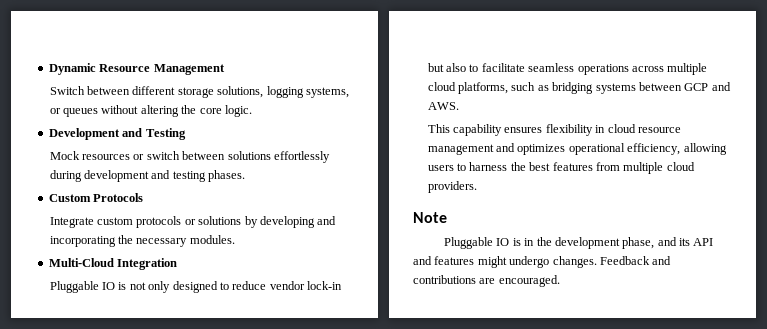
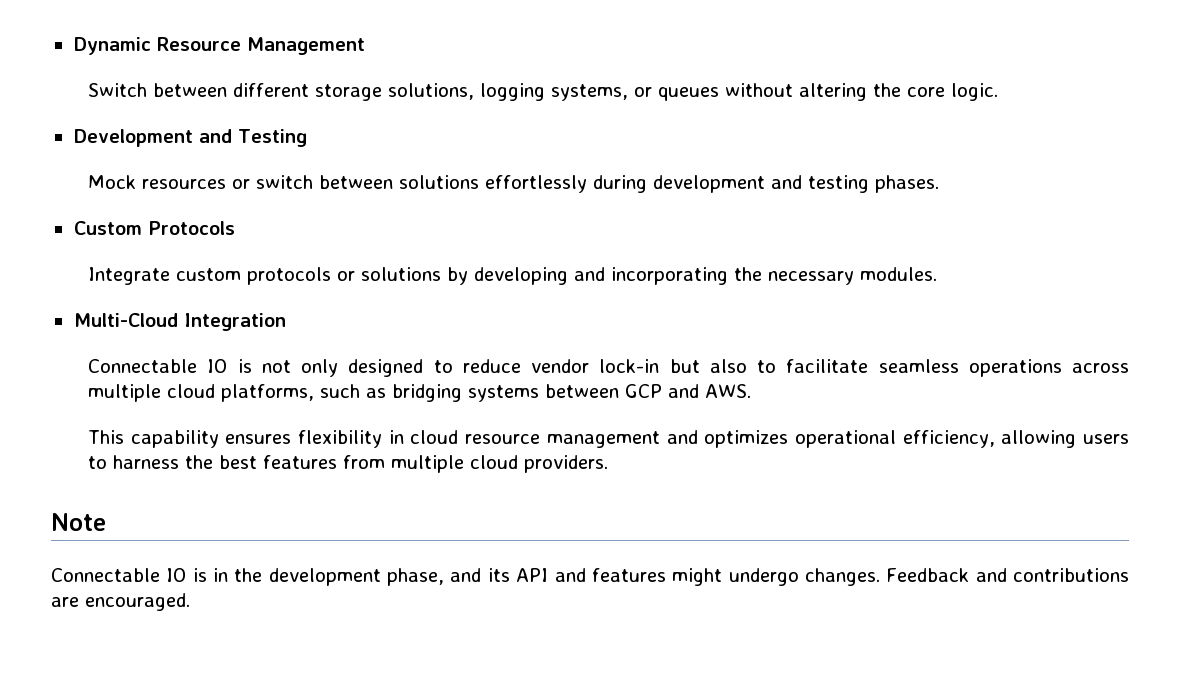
- Pluggable IO is not only designed to reduce vendor lock-in but also to facilitate seamless operations across multiple cloud platforms, such as bridging systems between GCP and AWS.
+ Connectable IO is not only designed to reduce vendor lock-in but also to facilitate seamless operations across multiple cloud platforms, such as bridging systems between GCP and AWS.
- Pluggable IO is in the development phase, and its API and features might undergo changes.
+ Connectable IO is in the development phase, and its API and features might undergo changes.

